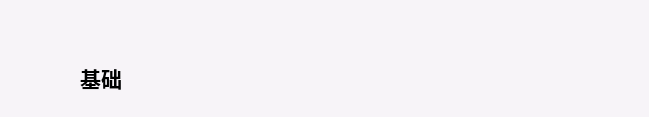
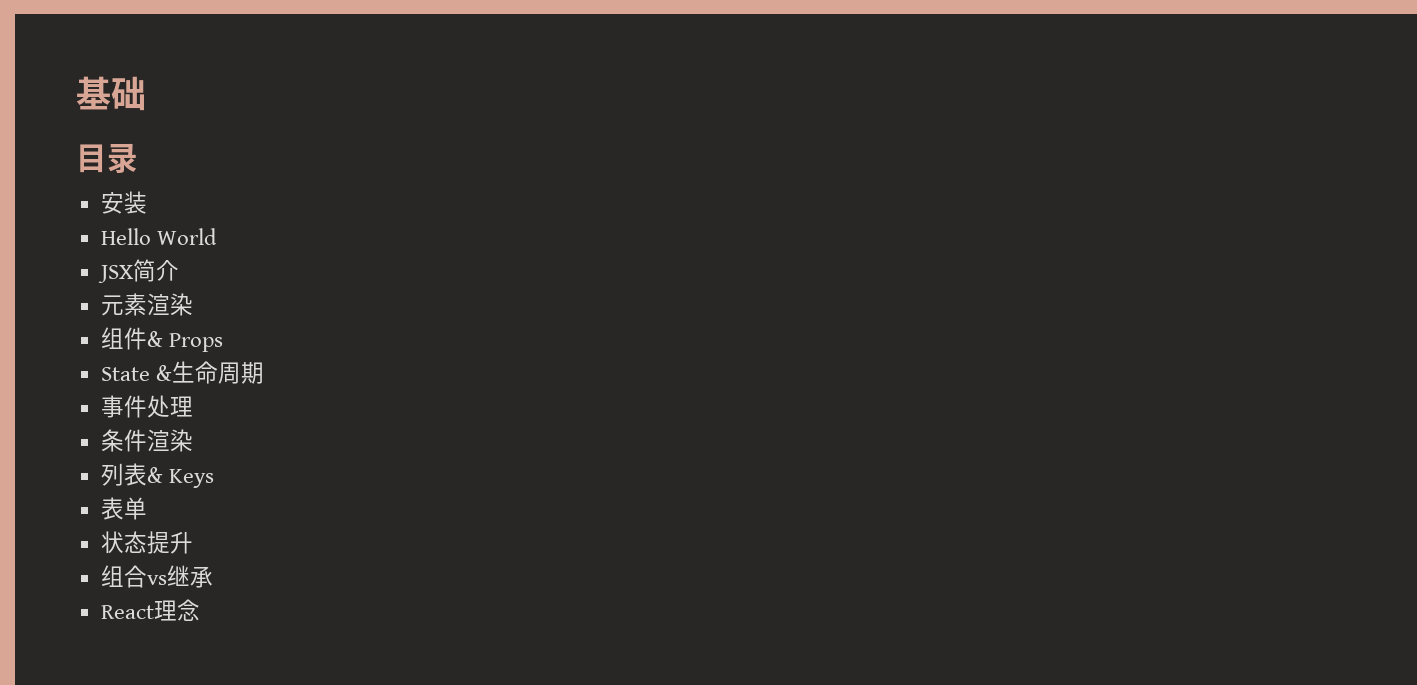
+ 目录
+ 安装
+ Hello World
+ JSX简介
+ 元素渲染
+ 组件& Props
+ State &生命周期
+ 事件处理
+ 条件渲染
+ 列表& Keys
+ 表单
+ 状态提升
+ 组合vs继承
+ React理念

